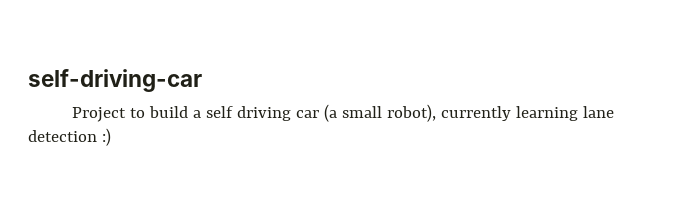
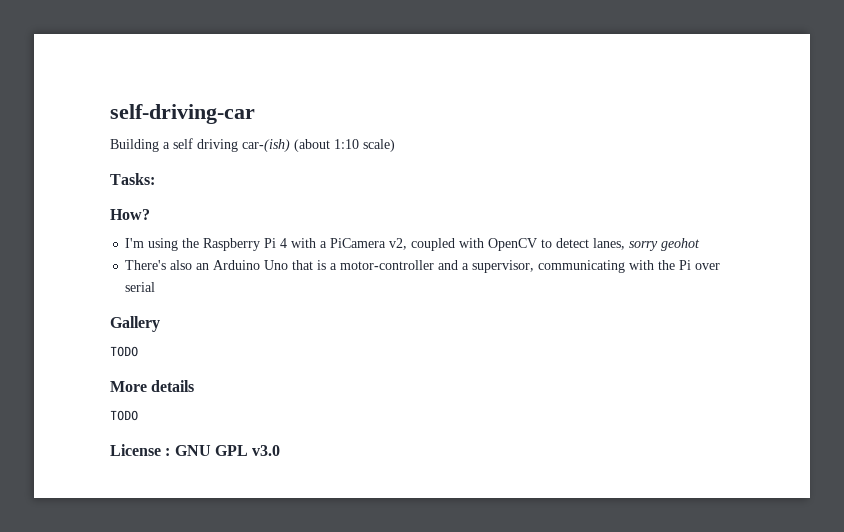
- Project to build a self driving car (a small robot), currently learning lane detection :)
+ Building a self driving car-(ish) (about 1:10 scale)
+ Tasks:
+ How?
+ I'm using the Raspberry Pi 4 with a PiCamera v2, coupled with OpenCV to detect lanes, sorry geohot
+ There's also an Arduino Uno that is a motor-controller and a supervisor, communicating with the Pi over serial
+ Gallery
+ TODO
+ More details
+ TODO
+ License : GNU GPL v3.0

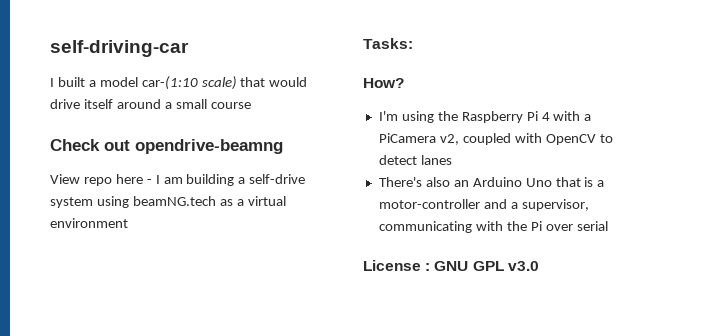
- Building a self driving car-(ish) (about 1:10 scale)
+ I built a model car-(1:10 scale) that would drive itself around a small course
+ Check out opendrive-beamng
+ View repo here - I am building a self-drive system using beamNG.tech as a virtual environment
- I'm using the Raspberry Pi 4 with a PiCamera v2, coupled with OpenCV to detect lanes, sorry geohot
+ I'm using the Raspberry Pi 4 with a PiCamera v2, coupled with OpenCV to detect lanes
- Gallery
- TODO
- More details
- TODO

